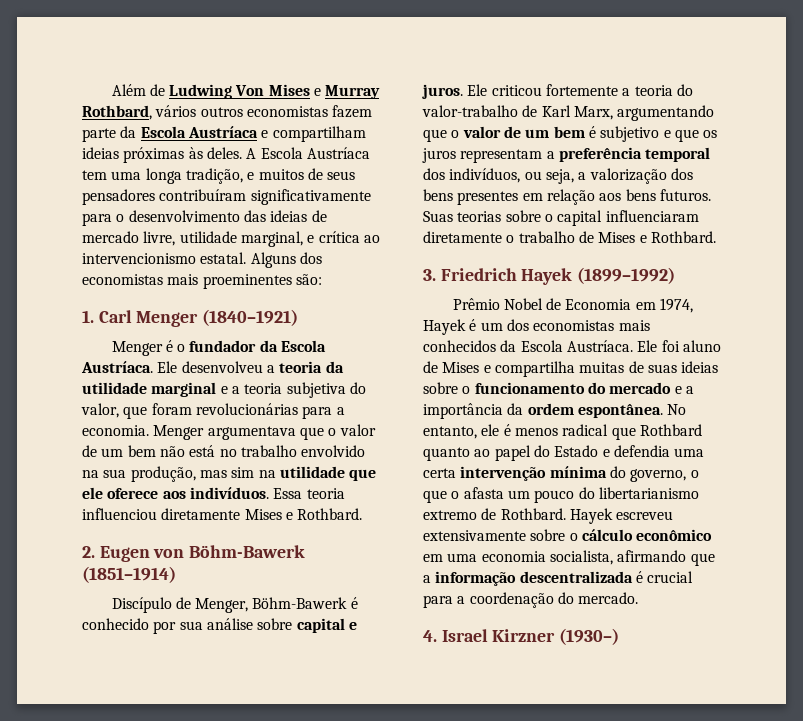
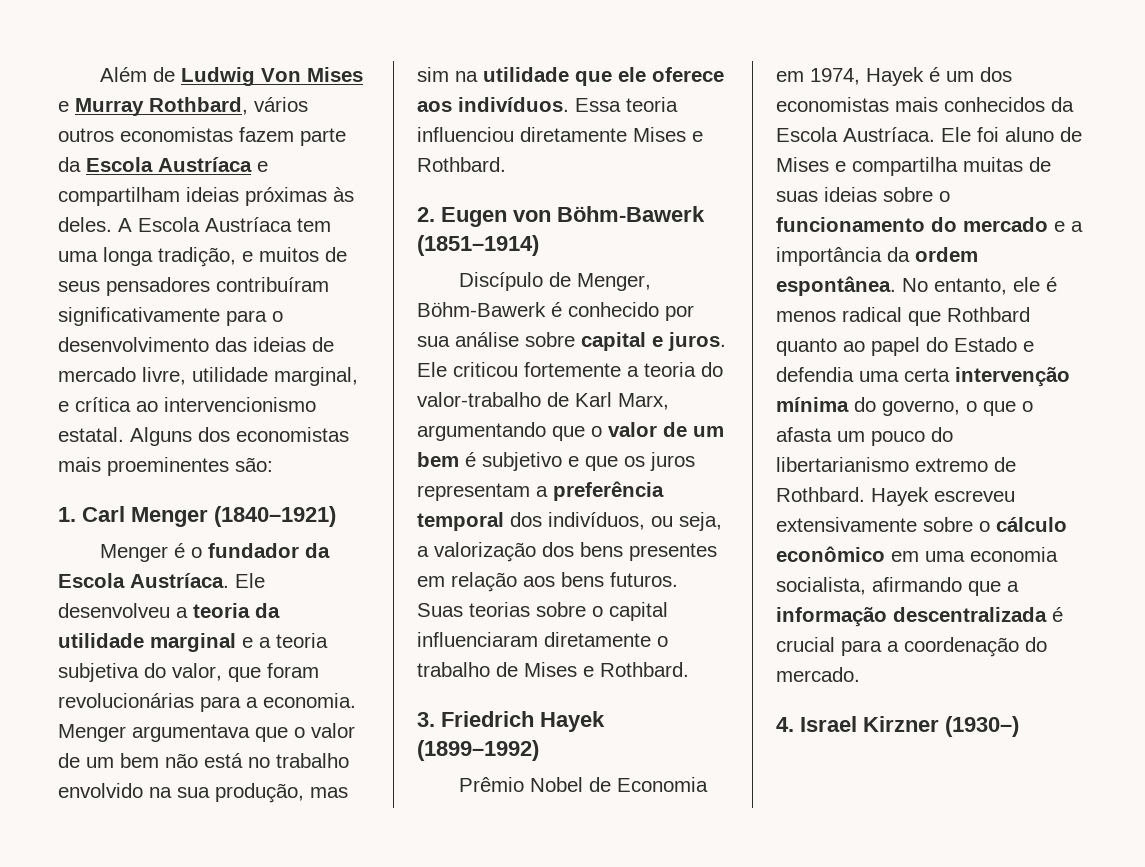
- Além de Ludwing Von Mises e Murray Rothbard, vários outros economistas fazem parte da Escola Austríaca e compartilham ideias próximas às deles.
+ Além de Ludwig Von Mises e Murray Rothbard, vários outros economistas fazem parte da Escola Austríaca e compartilham ideias próximas às deles.

